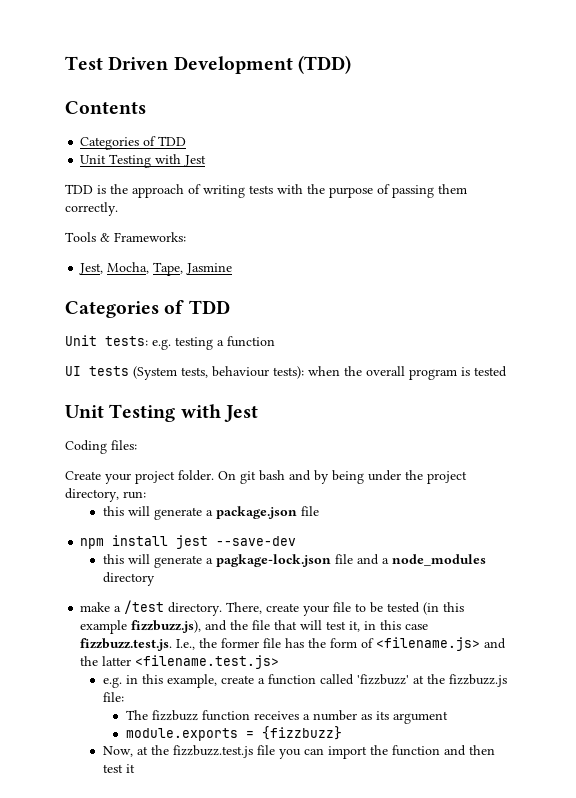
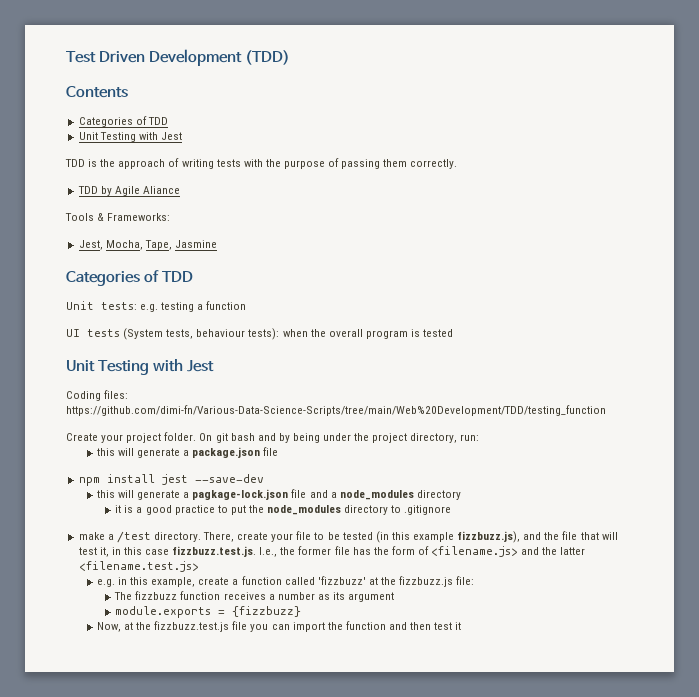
+ TDD by Agile Aliance
- Coding files:
+ Coding files: https://github.com/dimi-fn/Various-Data-Science-Scripts/tree/main/Web%20Development/TDD/testing_function
+ it is a good practice to put the node_modules directory to .gitignore

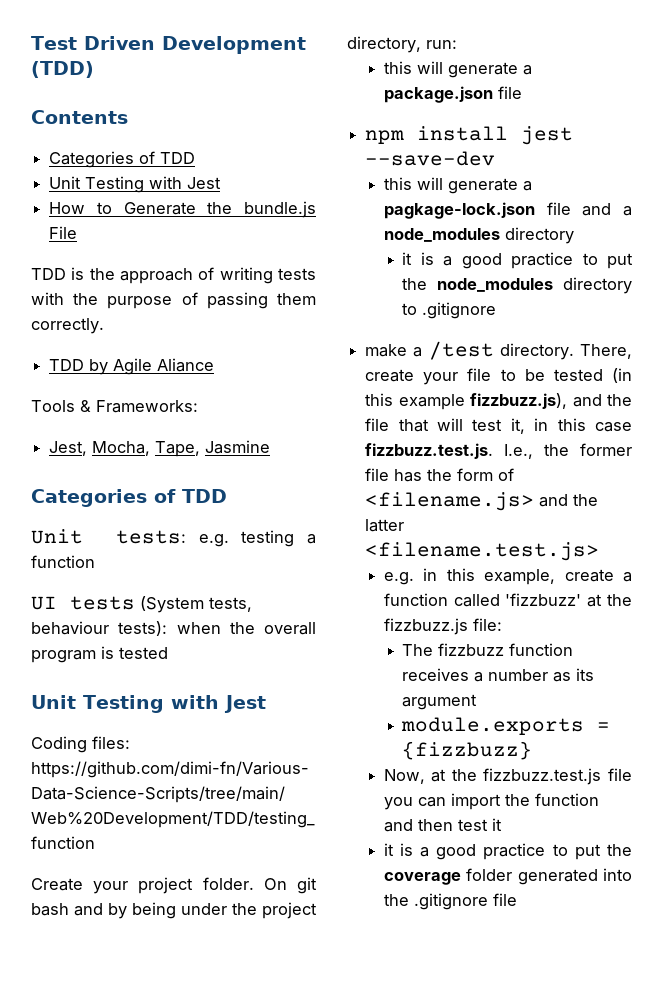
+ How to Generate the bundle.js File
+ it is a good practice to put the coverage folder generated into the .gitignore file

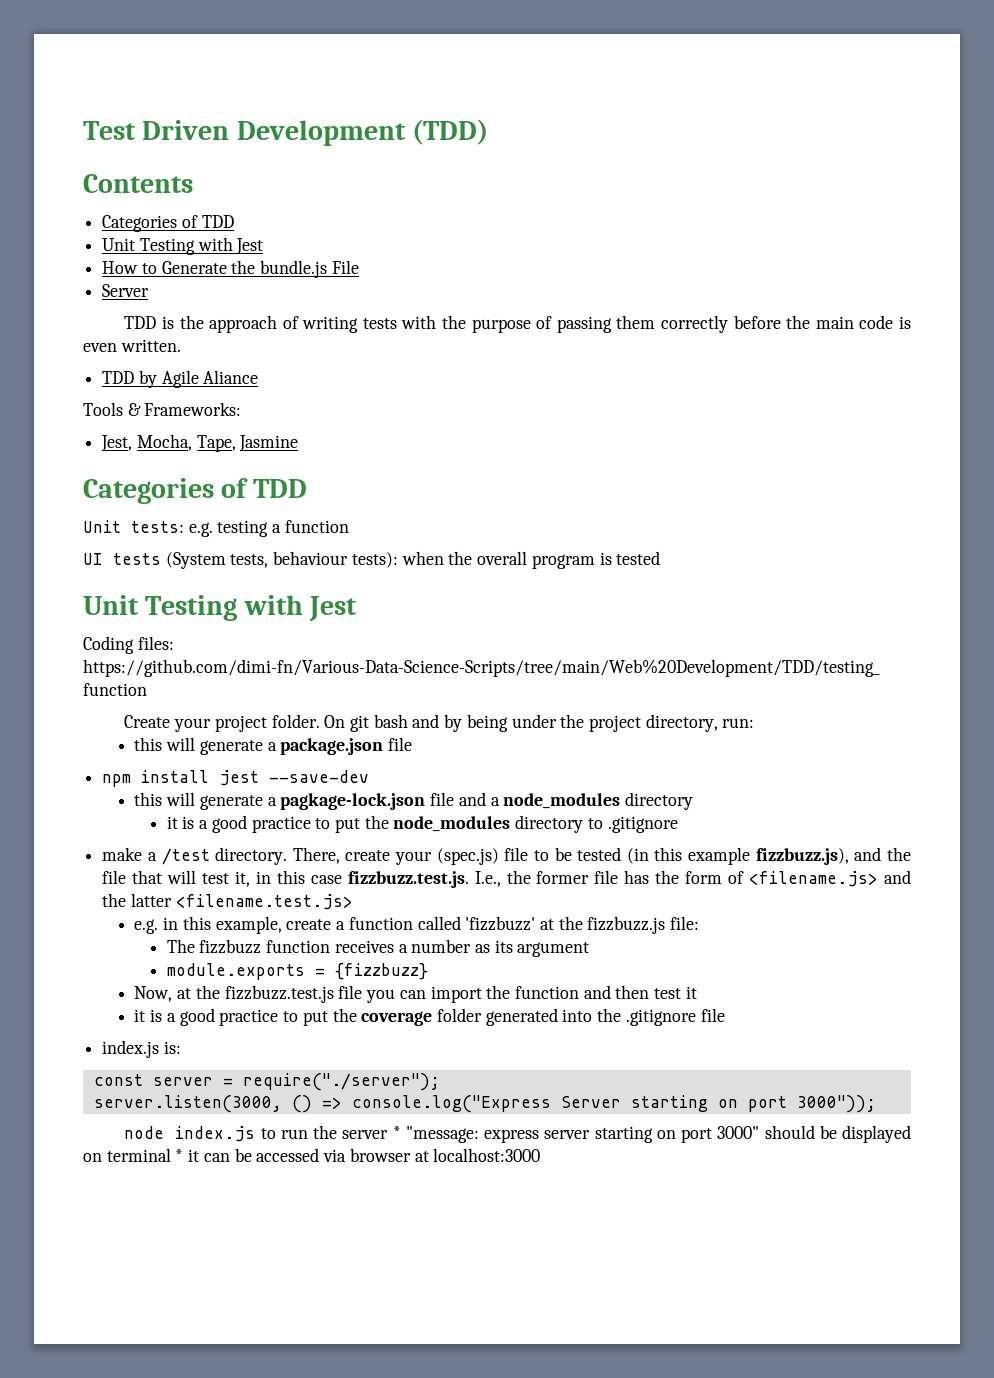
  How to Generate the bundle.js File
+ Server
- TDD is the approach of writing tests with the purpose of passing them correctly.
+ TDD is the approach of writing tests with the purpose of passing them correctly before the main code is even written.
- There, create your file to be tested (in this example fizzbuzz.js), and the file that will test it, in this case fizzbuzz.test.js. I.e., the former file has the form of <filename.js> and the latter <filename.test.js>
+ There, create your (spec.js) file to be tested (in this example fizzbuzz.js), and the file that will test it, in this case fizzbuzz.test.js. I.e., the former file has the form of <filename.js> and the latter <filename.test.js>
+ index.js is:
+ const server = require("./server");
+ server.listen(3000, () => console.log("Express Server starting on port 3000"));
+ node index.js to run the server * "message: express server starting on port 3000" should be displayed on terminal * it can be accessed via browser at localhost:3000

